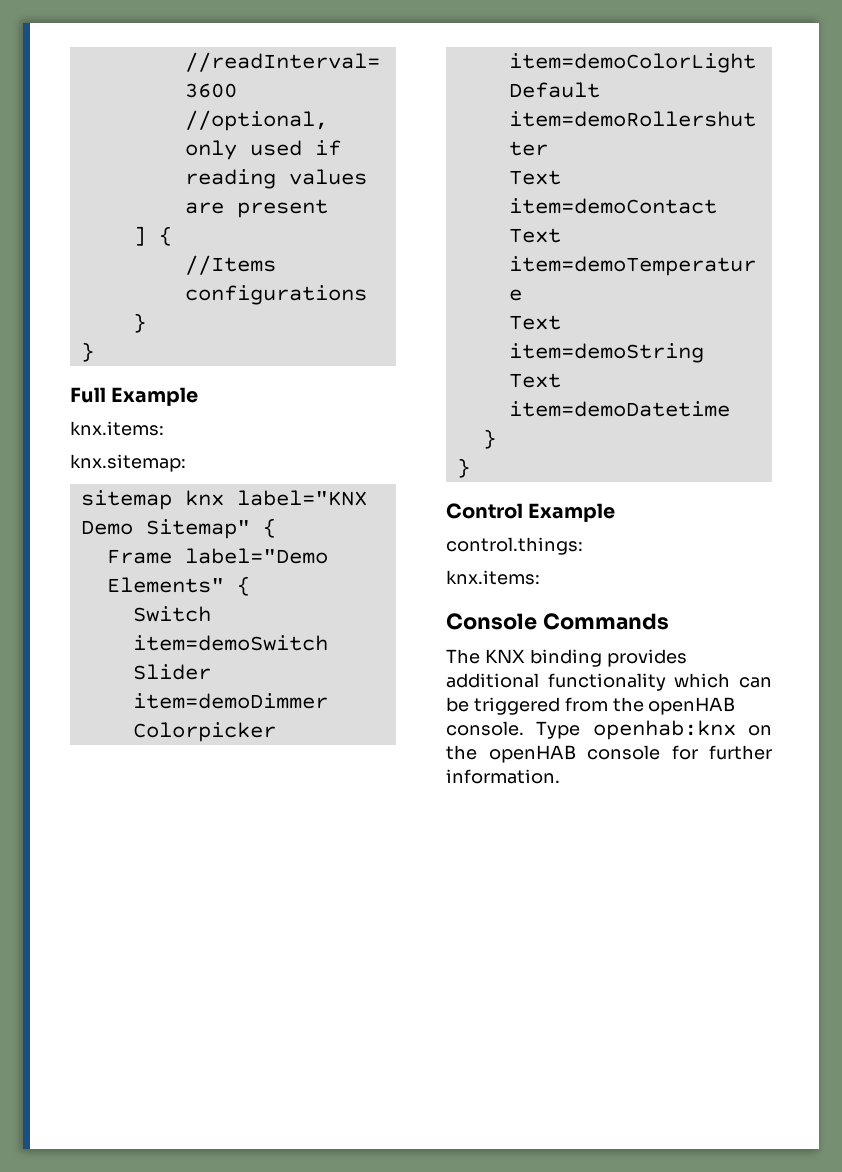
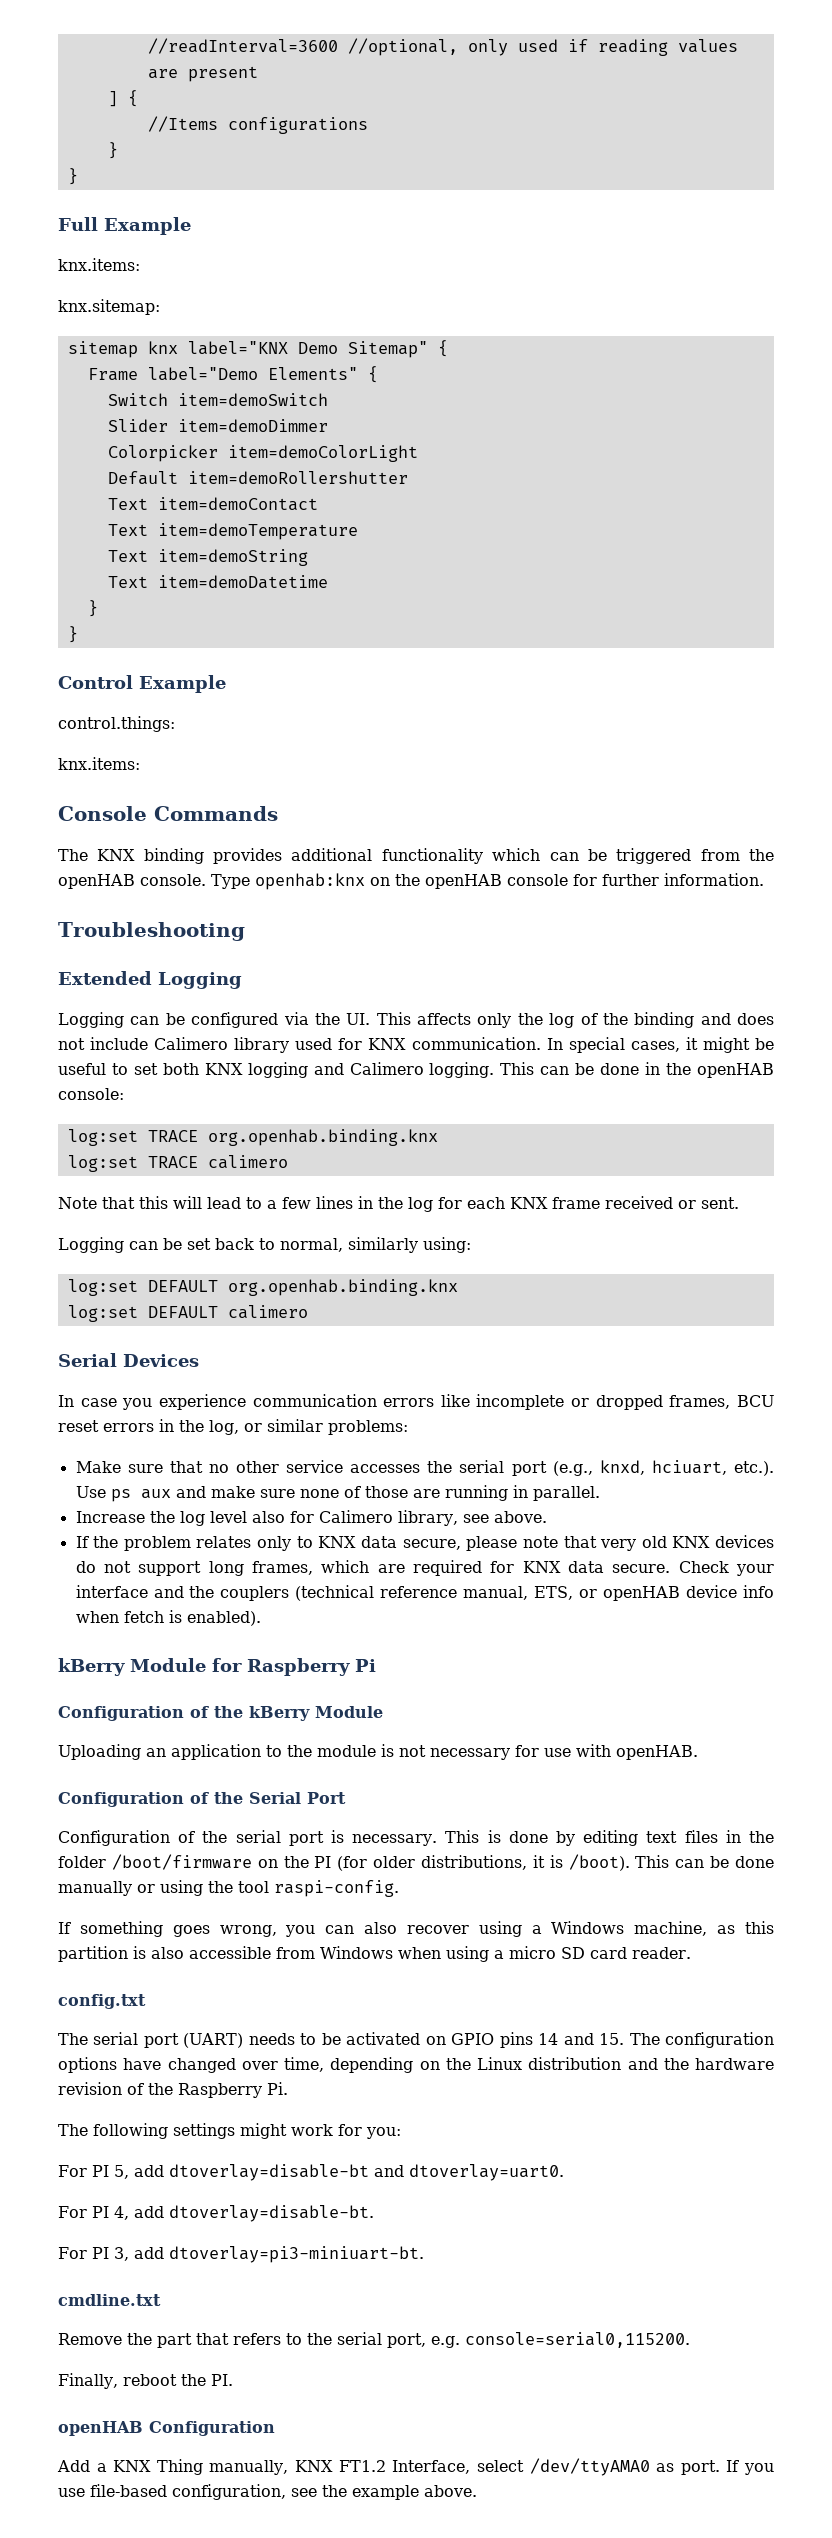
+ Troubleshooting
+ Extended Logging
+ Logging can be configured via the UI. This affects only the log of the binding and does not include Calimero library used for KNX communication. In special cases, it might be useful to set both KNX logging and Calimero logging. This can be done in the openHAB console:
+ log:set TRACE org.openhab.binding.knx
+ log:set TRACE calimero
+ Note that this will lead to a few lines in the log for each KNX frame received or sent.
+ Logging can be set back to normal, similarly using:
+ log:set DEFAULT org.openhab.binding.knx
+ log:set DEFAULT calimero
+ Serial Devices
+ In case you experience communication errors like incomplete or dropped frames, BCU reset errors in the log, or similar problems:
+ Make sure that no other service accesses the serial port (e.g., knxd, hciuart, etc.). Use ps aux and make sure none of those are running in parallel.
+ Increase the log level also for Calimero library, see above.
+ If the problem relates only to KNX data secure, please note that very old KNX devices do not support long frames, which are required for KNX data secure. Check your interface and the couplers (technical reference manual, ETS, or openHAB device info when fetch is enabled).
+ kBerry Module for Raspberry Pi
+ Configuration of the kBerry Module
+ Uploading an application to the module is not necessary for use with openHAB.
+ Configuration of the Serial Port
+ Configuration of the serial port is necessary. This is done by editing text files in the folder /boot/firmware on the PI (for older distributions, it is /boot). This can be done manually or using the tool raspi-config.
+ If something goes wrong, you can also recover using a Windows machine, as this partition is also accessible from Windows when using a micro SD card reader.
+ config.txt
+ The serial port (UART) needs to be activated on GPIO pins 14 and 15. The configuration options have changed over time, depending on the Linux distribution and the hardware revision of the Raspberry Pi.
+ The following settings might work for you:
+ For PI 5, add dtoverlay=disable-bt and dtoverlay=uart0.
+ For PI 4, add dtoverlay=disable-bt.
+ For PI 3, add dtoverlay=pi3-miniuart-bt.
+ cmdline.txt
+ Remove the part that refers to the serial port, e.g. console=serial0,115200.
+ Finally, reboot the PI.
+ openHAB Configuration
+ Add a KNX Thing manually, KNX FT1.2 Interface, select /dev/ttyAMA0 as port. If you use file-based configuration, see the example above.

